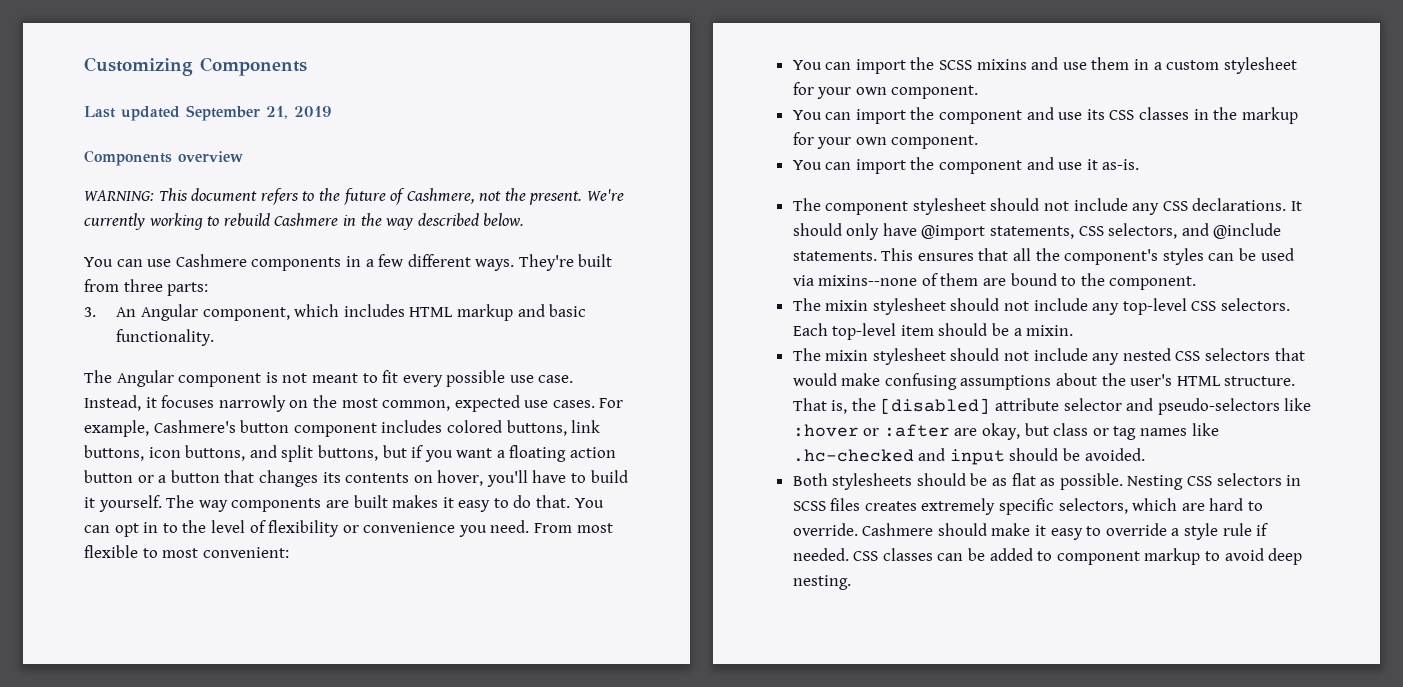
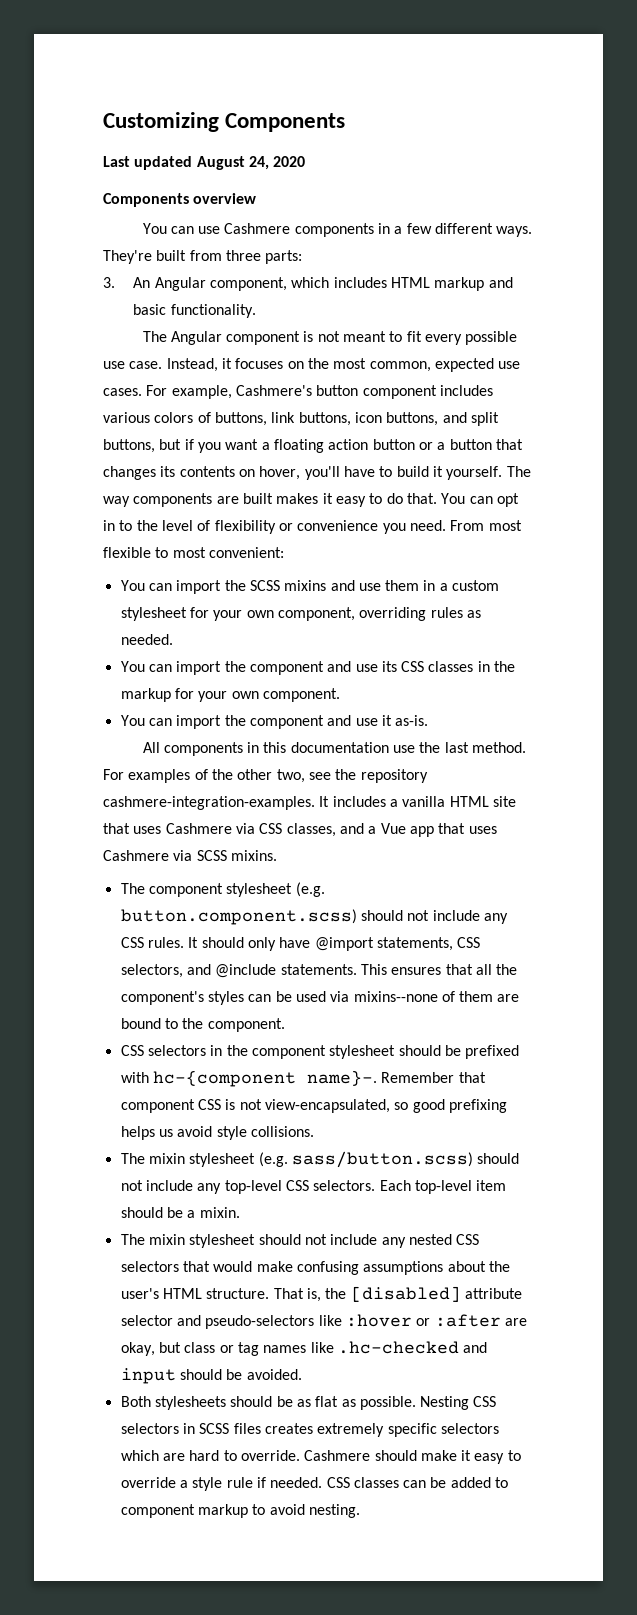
- Last updated September 21, 2019
+ Last updated August 24, 2020
- WARNING: This document refers to the future of Cashmere, not the present. We're currently working to rebuild Cashmere in the way described below.
- Instead, it focuses narrowly on the most common, expected use cases.
+ Instead, it focuses on the most common, expected use cases.
- For example, Cashmere's button component includes colored buttons, link buttons, icon buttons, and split buttons, but if you want a floating action button or a button that changes its contents on hover, you'll have to build it yourself.
+ For example, Cashmere's button component includes various colors of buttons, link buttons, icon buttons, and split buttons, but if you want a floating action button or a button that changes its contents on hover, you'll have to build it yourself.
- You can import the SCSS mixins and use them in a custom stylesheet for your own component.
+ You can import the SCSS mixins and use them in a custom stylesheet for your own component, overriding rules as needed.
+ All components in this documentation use the last method. For examples of the other two, see the repository cashmere-integration-examples. It includes a vanilla HTML site that uses Cashmere via CSS classes, and a Vue app that uses Cashmere via SCSS mixins.
- The component stylesheet should not include any CSS declarations.
+ The component stylesheet (e.g. button.component.scss) should not include any CSS rules.
- The mixin stylesheet should not include any top-level CSS selectors.
+ CSS selectors in the component stylesheet should be prefixed with hc-{component name}-. Remember that component CSS is not view-encapsulated, so good prefixing helps us avoid style collisions.
+ The mixin stylesheet (e.g. sass/button.scss) should not include any top-level CSS selectors.
- Nesting CSS selectors in SCSS files creates extremely specific selectors, which are hard to override.
+ Nesting CSS selectors in SCSS files creates extremely specific selectors which are hard to override.
- CSS classes can be added to component markup to avoid deep nesting.
+ CSS classes can be added to component markup to avoid nesting.

